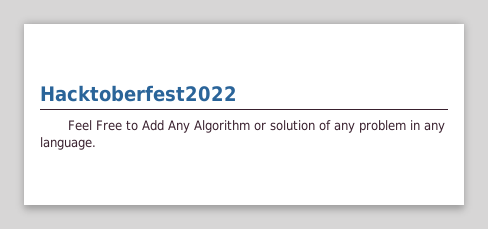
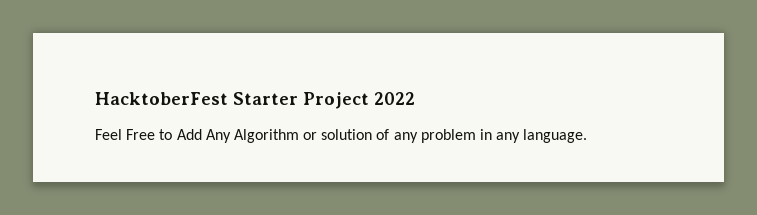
- Hacktoberfest2022
+ HacktoberFest Starter Project 2022

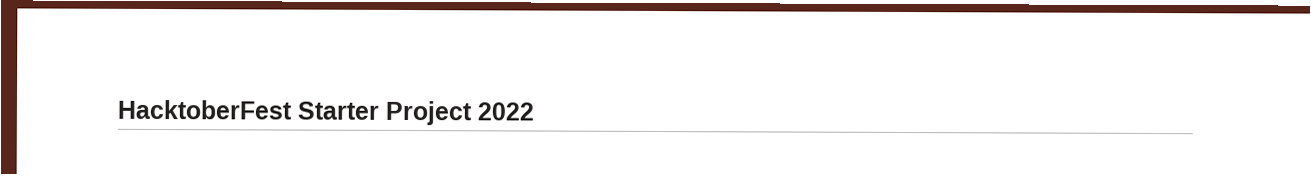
- Feel Free to Add Any Algorithm or solution of any problem in any language.

